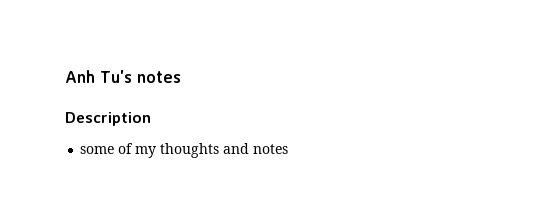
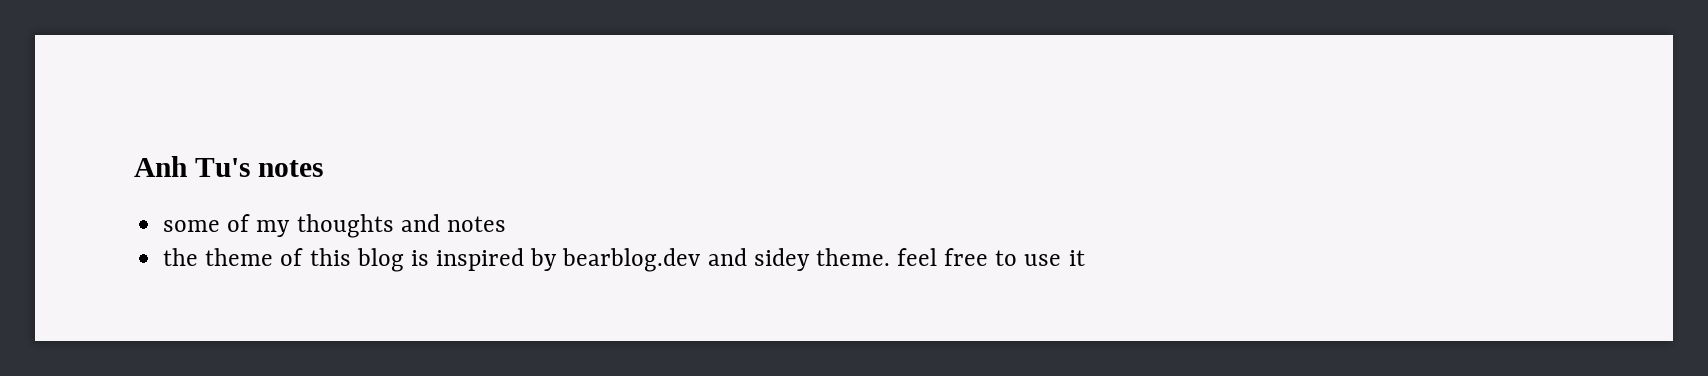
- Description
+ the theme of this blog is inspired by bearblog.dev and sidey theme. feel free to use it

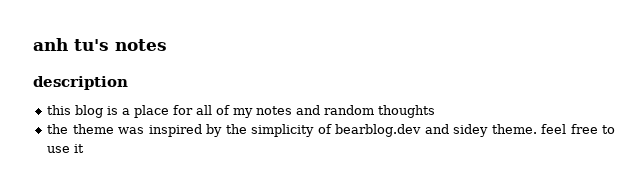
- Anh Tu's notes
- some of my thoughts and notes
+ anh tu's notes
+ description
+ this blog is a place for all of my notes and random thoughts
- the theme of this blog is inspired by bearblog.dev and sidey theme. feel free to use it
+ the theme was inspired by the simplicity of bearblog.dev and sidey theme. feel free to use it

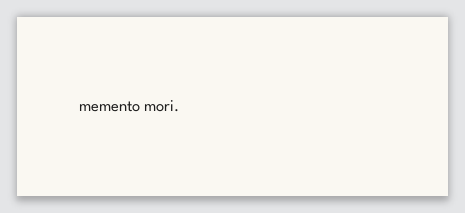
- anh tu's notes
- description
- this blog is a place for all of my notes and random thoughts
- the theme was inspired by the simplicity of bearblog.dev and sidey theme. feel free to use it
+ memento mori.

